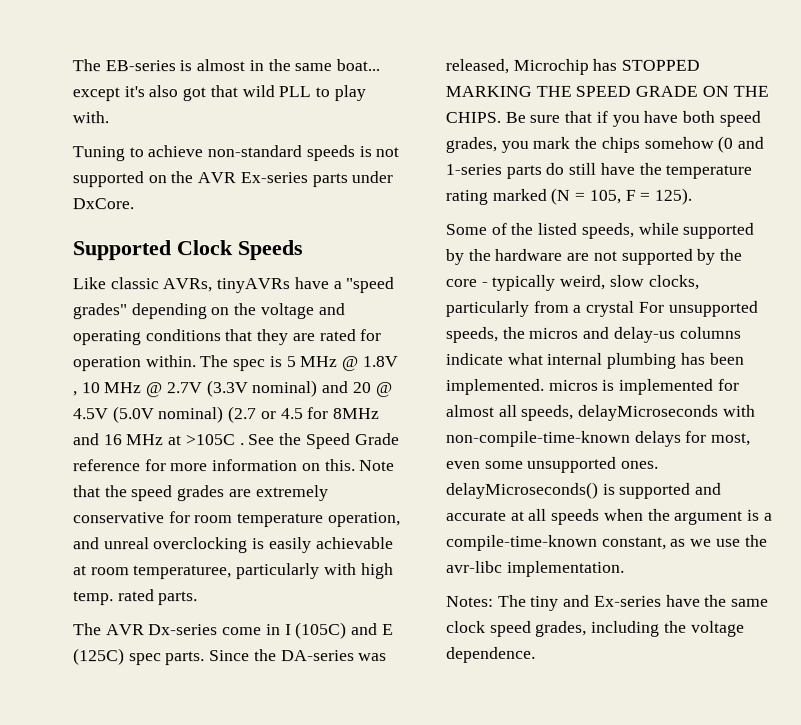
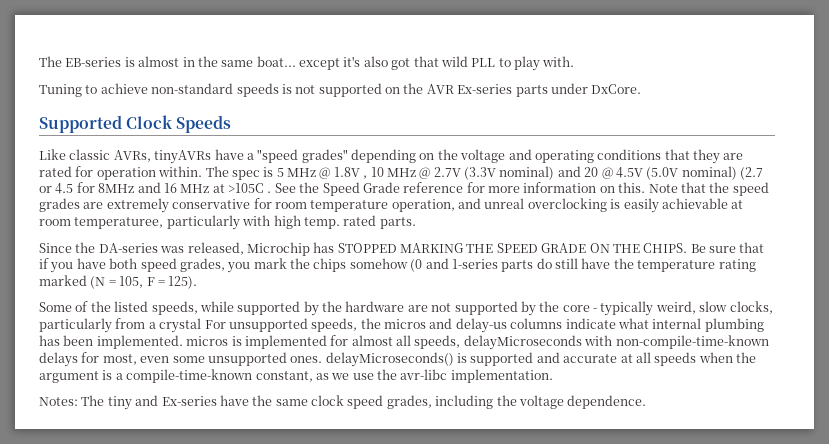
- The AVR Dx-series come in I (105C) and E (125C) spec parts.

